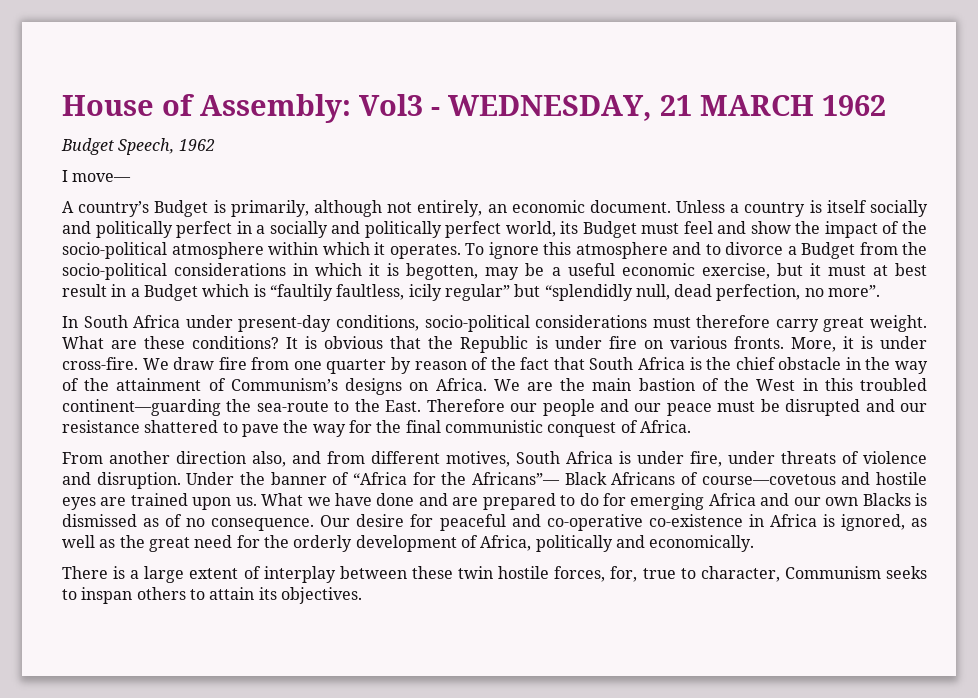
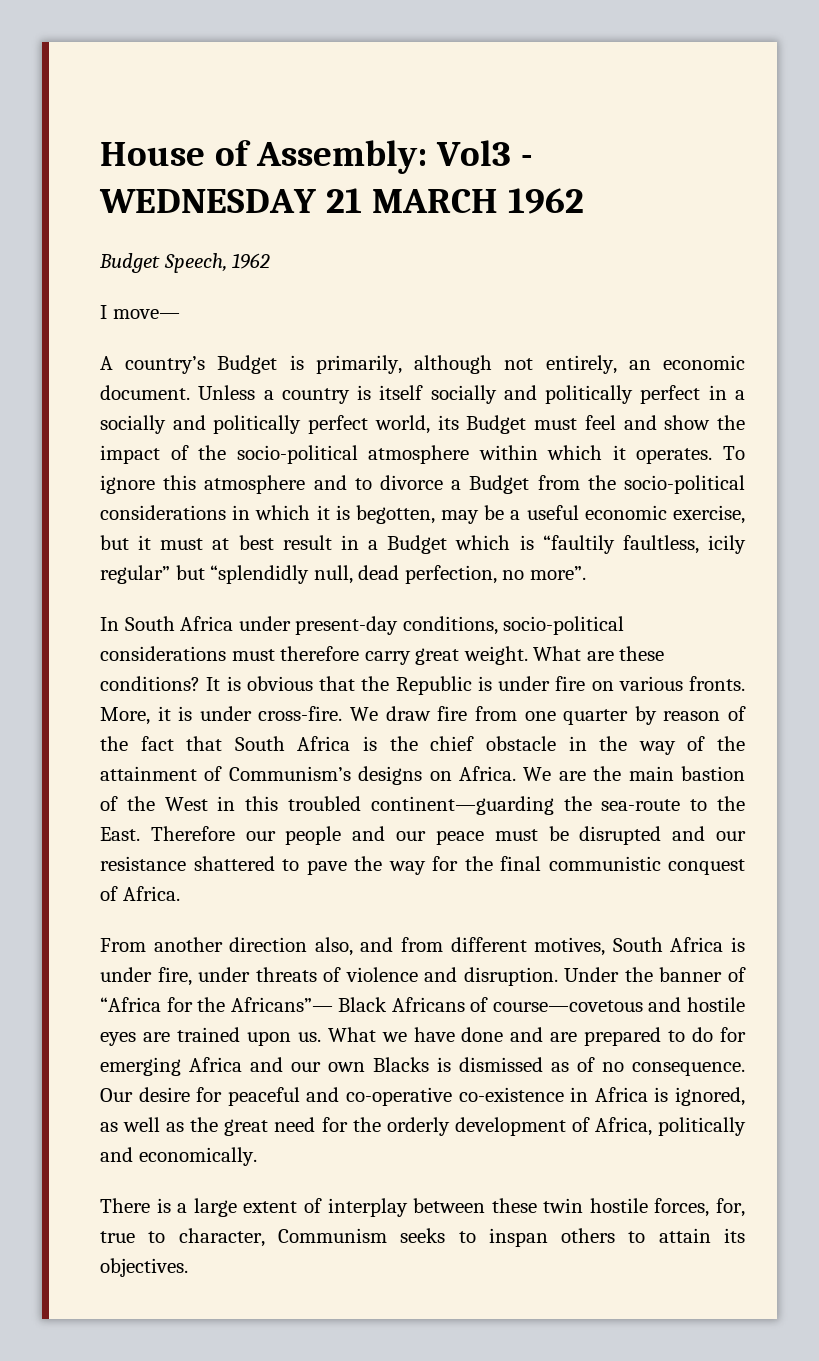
- House of Assembly: Vol3 - WEDNESDAY, 21 MARCH 1962
+ House of Assembly: Vol3 - WEDNESDAY 21 MARCH 1962

